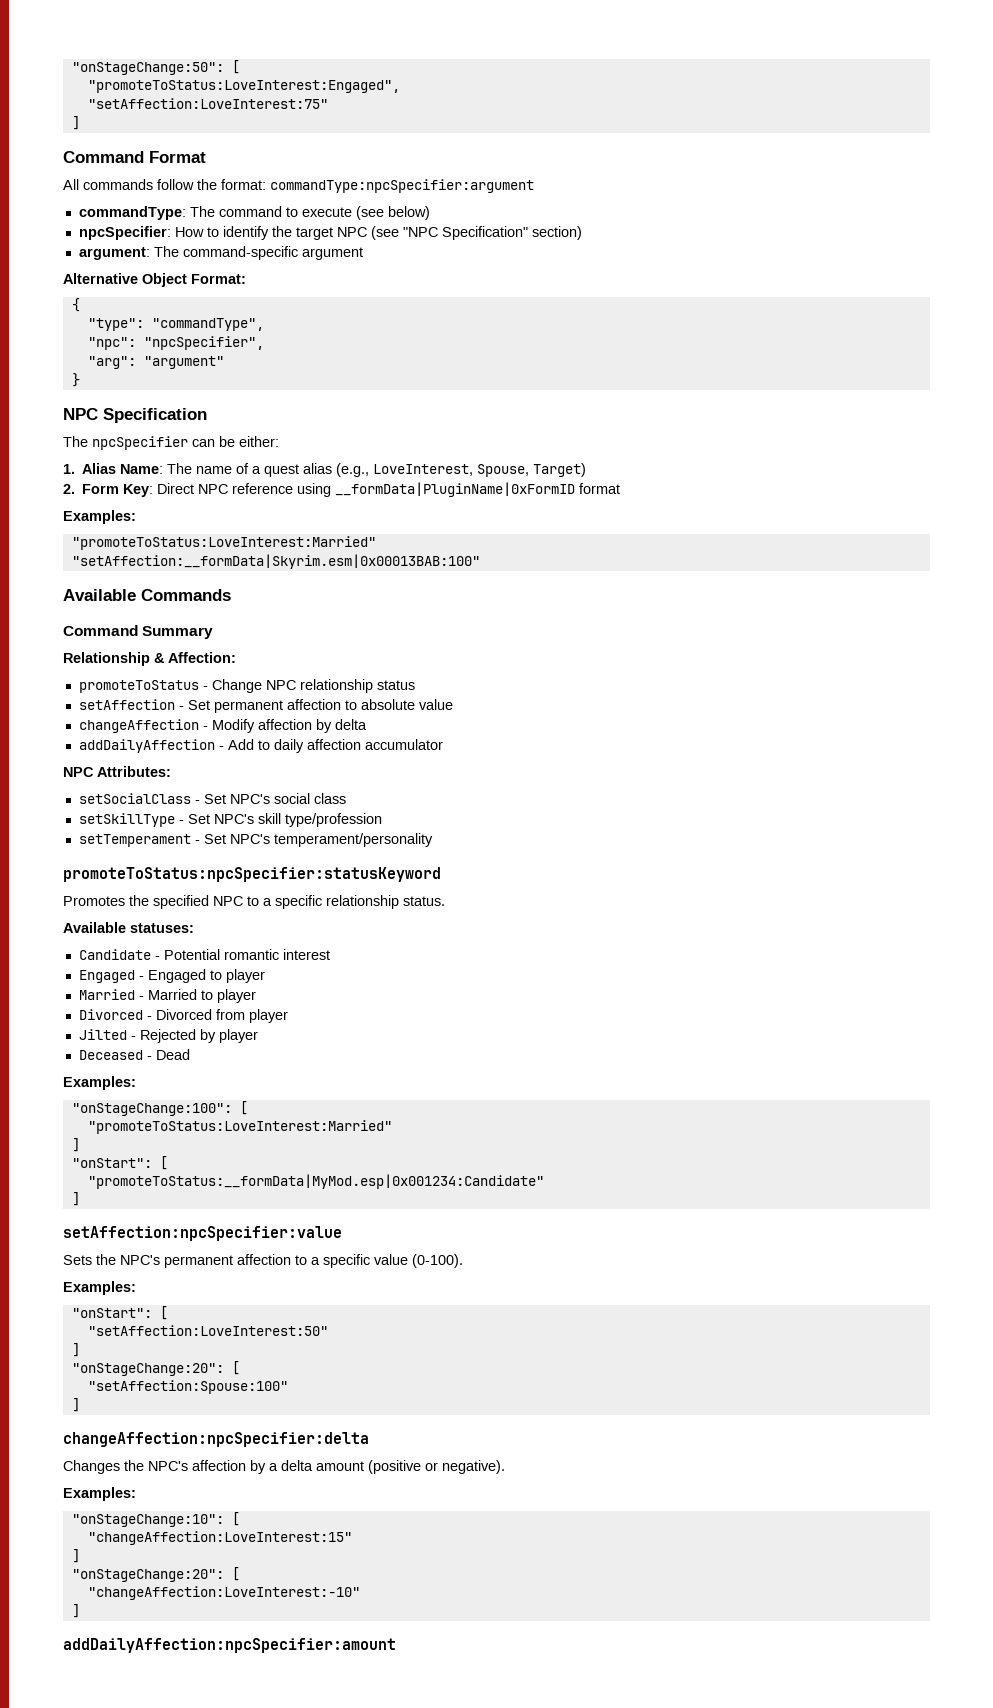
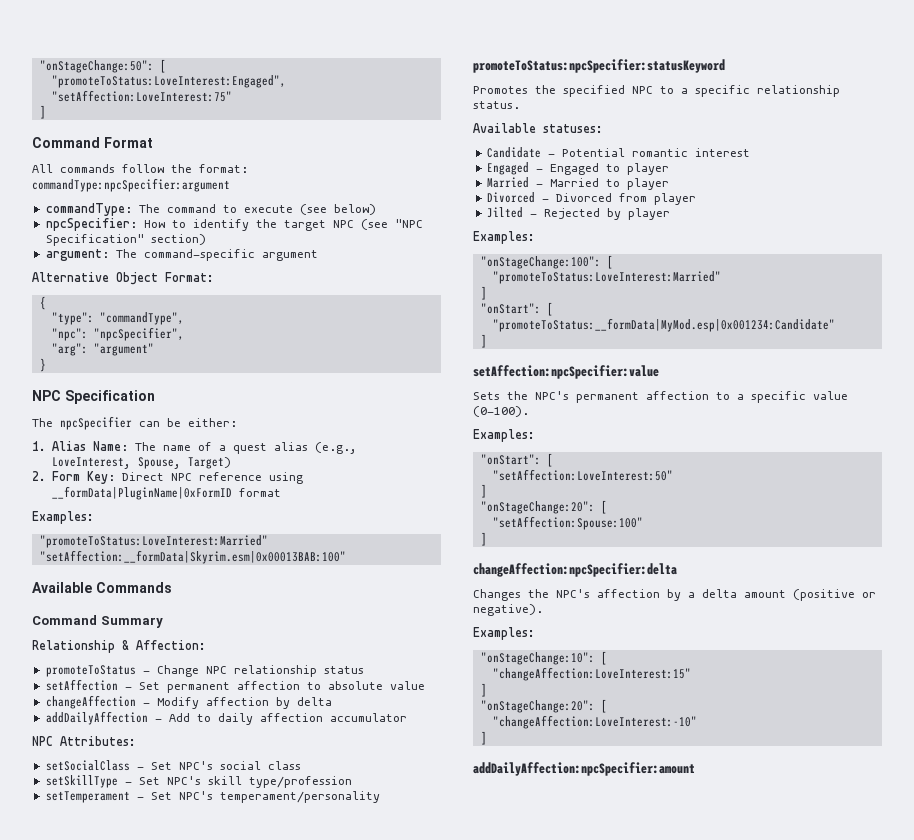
- Deceased - Dead

